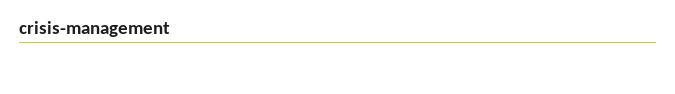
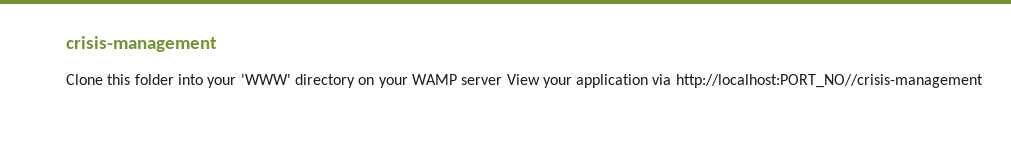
+ Clone this folder into your 'WWW' directory on your WAMP server View your application via http://localhost:PORT_NO//crisis-management

